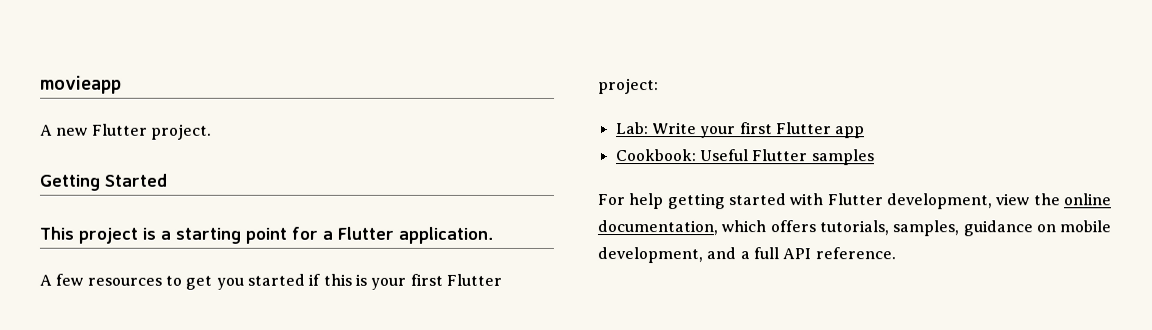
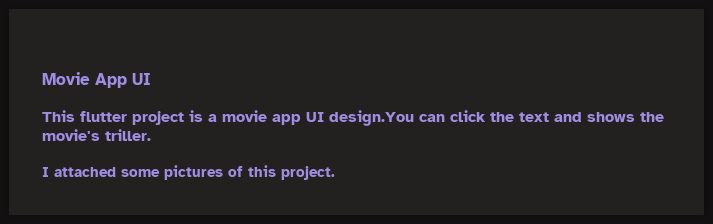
- movieapp
- A new Flutter project.
- Getting Started
+ Movie App UI
- This project is a starting point for a Flutter application.
- A few resources to get you started if this is your first Flutter project:
- Lab: Write your first Flutter app
- Cookbook: Useful Flutter samples
- For help getting started with Flutter development, view the online documentation, which offers tutorials, samples, guidance on mobile development, and a full API reference.
+ This flutter project is a movie app UI design.You can click the text and shows the movie's triller.
+ I attached some pictures of this project.

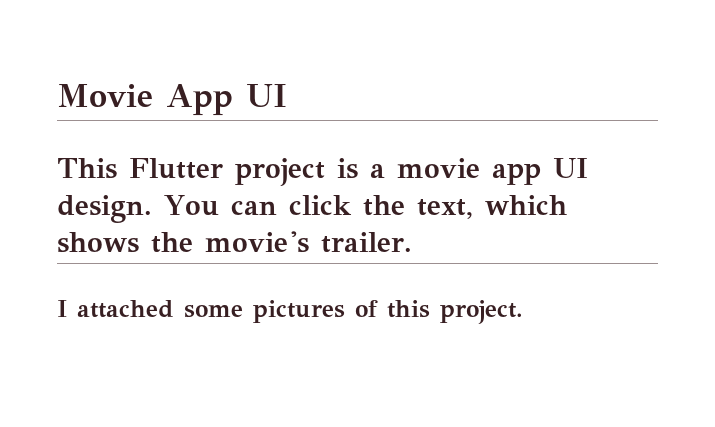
- This flutter project is a movie app UI design.You can click the text and shows the movie's triller.
+ This Flutter project is a movie app UI design. You can click the text, which shows the movie's trailer.

